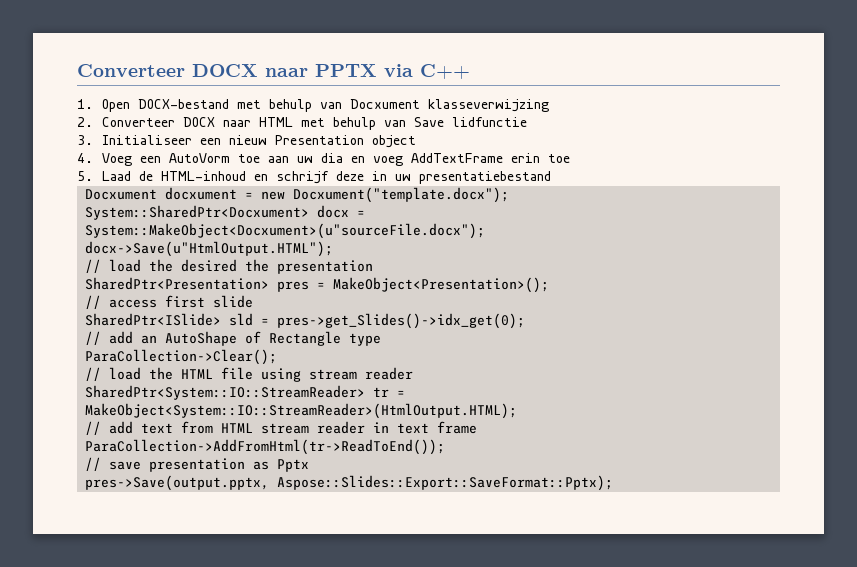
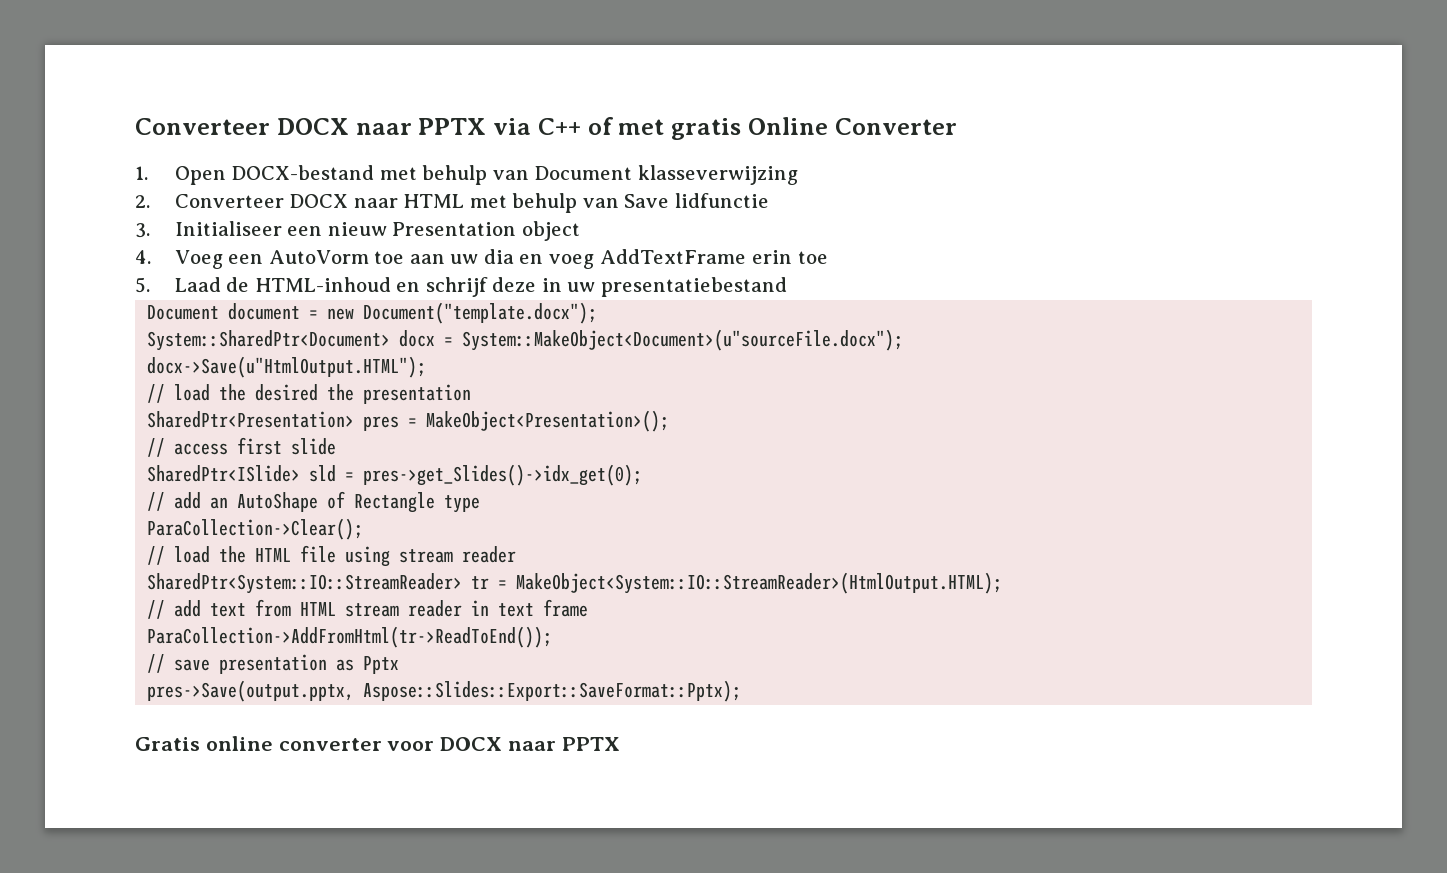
- Converteer DOCX naar PPTX via C++
+ Converteer DOCX naar PPTX via C++ of met gratis Online Converter
- 1. Open DOCX-bestand met behulp van Docxument klasseverwijzing
+ 1. Open DOCX-bestand met behulp van Document klasseverwijzing
- Docxument docxument = new Docxument("template.docx");
- System::SharedPtr<Docxument> docx = System::MakeObject<Docxument>(u"sourceFile.docx");
+ Document document = new Document("template.docx");
+ System::SharedPtr<Document> docx = System::MakeObject<Document>(u"sourceFile.docx");
+ Gratis online converter voor DOCX naar PPTX

